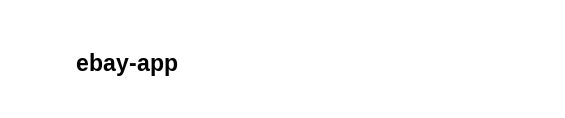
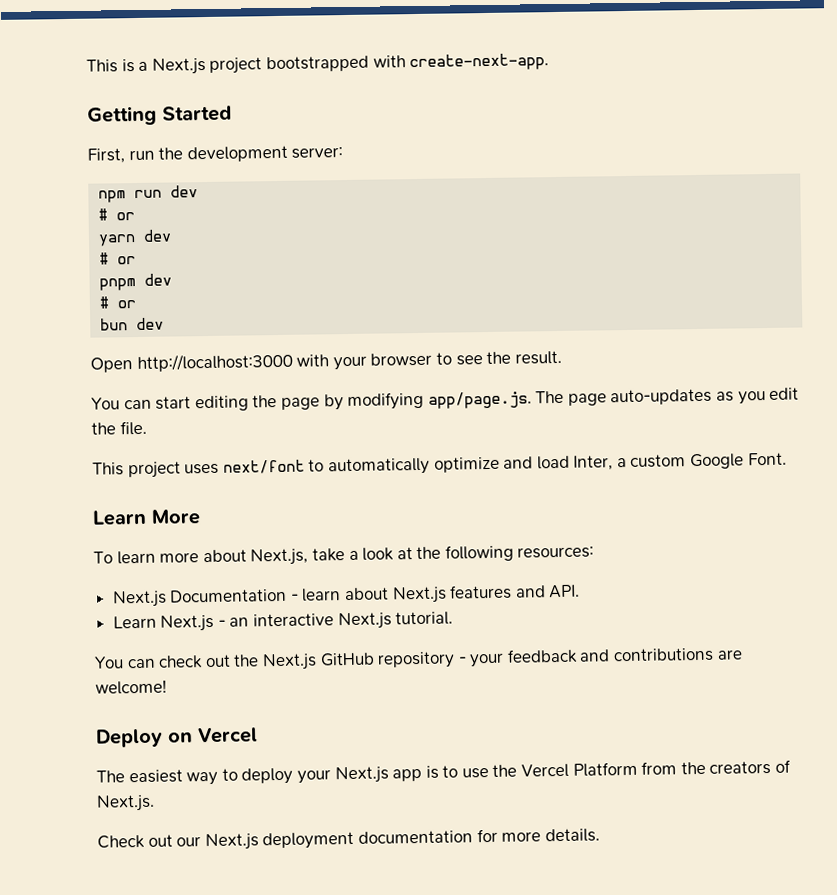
- ebay-app
+ This is a Next.js project bootstrapped with create-next-app.
+ Getting Started
+ First, run the development server:
+ npm run dev
+ # or
+ yarn dev
+ # or
+ pnpm dev
+ # or
+ bun dev
+ Open http://localhost:3000 with your browser to see the result.
+ You can start editing the page by modifying app/page.js. The page auto-updates as you edit the file.
+ This project uses next/font to automatically optimize and load Inter, a custom Google Font.
+ Learn More
+ To learn more about Next.js, take a look at the following resources:
+ Next.js Documentation - learn about Next.js features and API.
+ Learn Next.js - an interactive Next.js tutorial.
+ You can check out the Next.js GitHub repository - your feedback and contributions are welcome!
+ Deploy on Vercel
+ The easiest way to deploy your Next.js app is to use the Vercel Platform from the creators of Next.js.
+ Check out our Next.js deployment documentation for more details.

